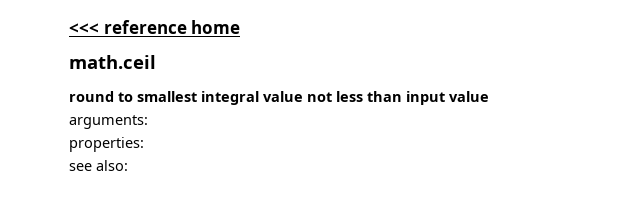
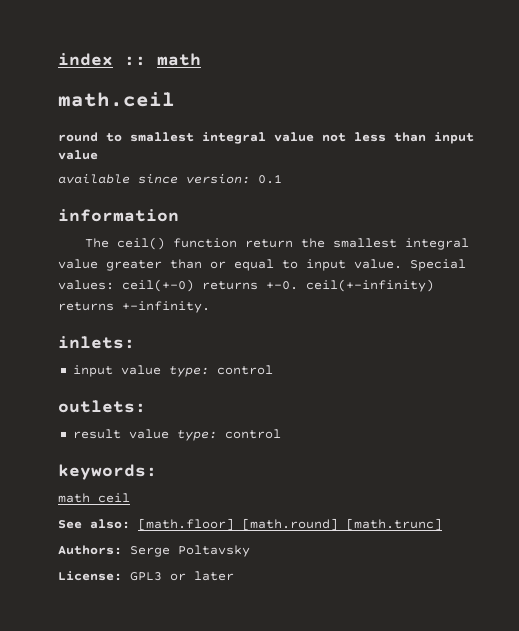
- <<< reference home
+ index :: math
- arguments:
- properties:
- see also:
+ available since version: 0.1
+ information
+ The ceil() function return the smallest integral value greater than or equal to input value. Special values: ceil(+-0) returns +-0. ceil(+-infinity) returns +-infinity.
+ inlets:
+ input value type: control
+ outlets:
+ result value type: control
+ keywords:
+ math ceil
+ See also: [math.floor] [math.round] [math.trunc]
+ Authors: Serge Poltavsky
+ License: GPL3 or later

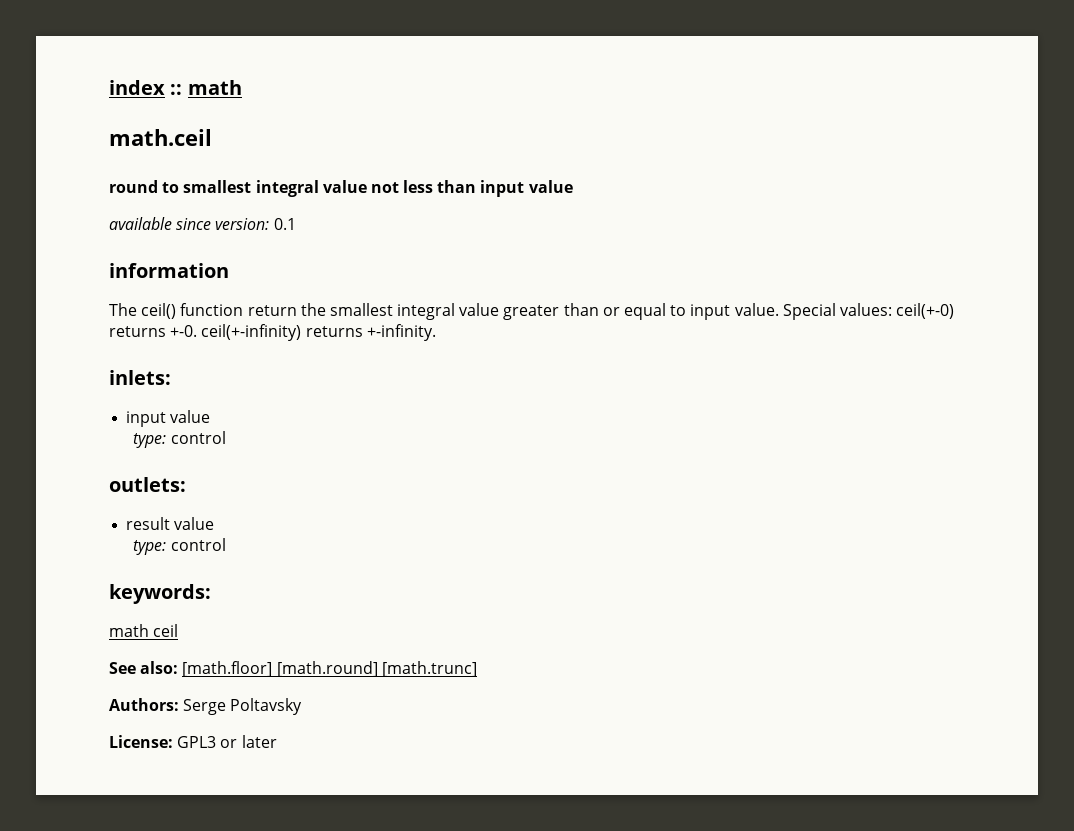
  inlets:
- input value type: control
+ input value
+ type: control
- result value type: control
+ result value
+ type: control

